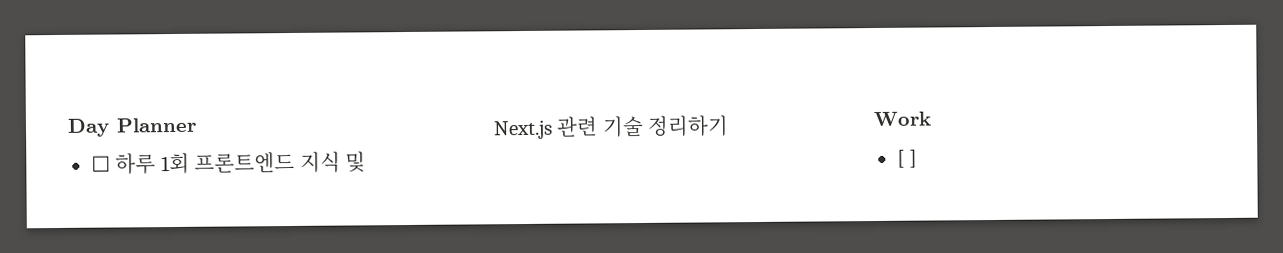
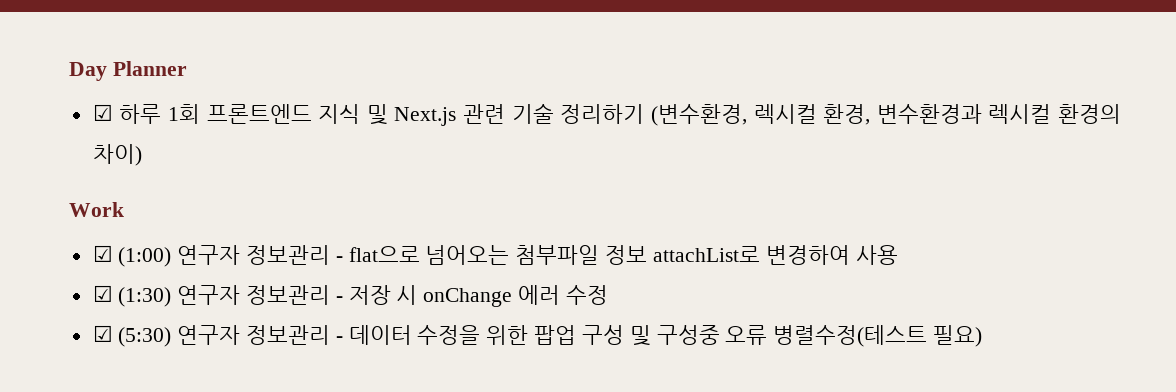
- ☐ 하루 1회 프론트엔드 지식 및 Next.js 관련 기술 정리하기
+ ☑ 하루 1회 프론트엔드 지식 및 Next.js 관련 기술 정리하기 (변수환경, 렉시컬 환경, 변수환경과 렉시컬 환경의 차이)
  Work
- [ ]
+ ☑ (1:00) 연구자 정보관리 - flat으로 넘어오는 첨부파일 정보 attachList로 변경하여 사용
+ ☑ (1:30) 연구자 정보관리 - 저장 시 onChange 에러 수정
+ ☑ (5:30) 연구자 정보관리 - 데이터 수정을 위한 팝업 구성 및 구성중 오류 병렬수정(테스트 필요)

